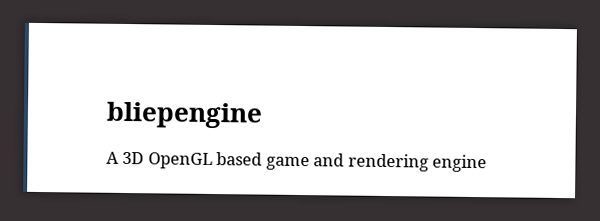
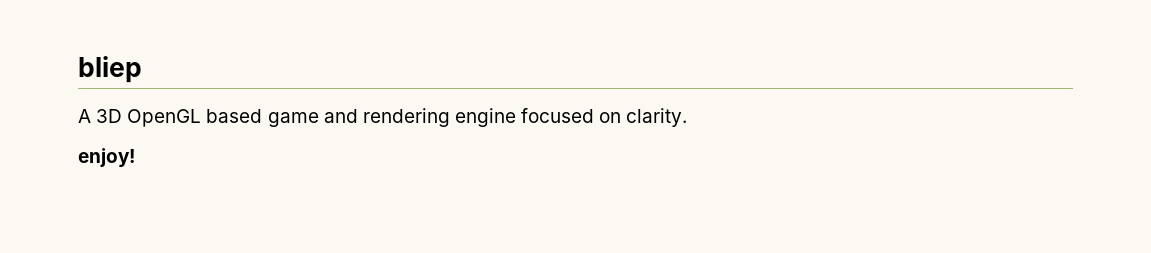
- bliepengine
+ bliep
- A 3D OpenGL based game and rendering engine
+ A 3D OpenGL based game and rendering engine focused on clarity.
+ enjoy!

